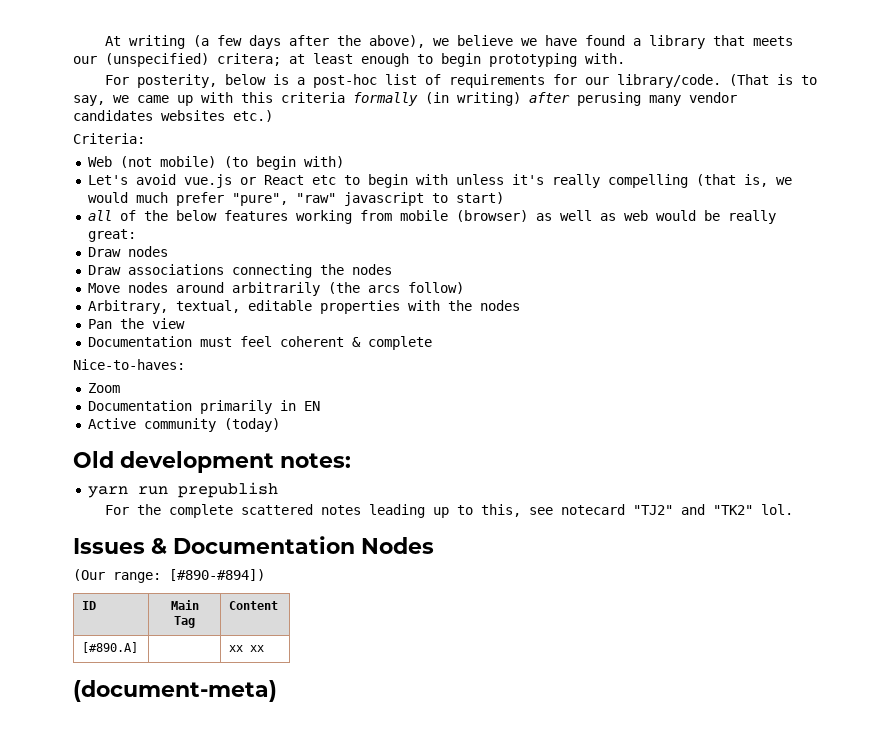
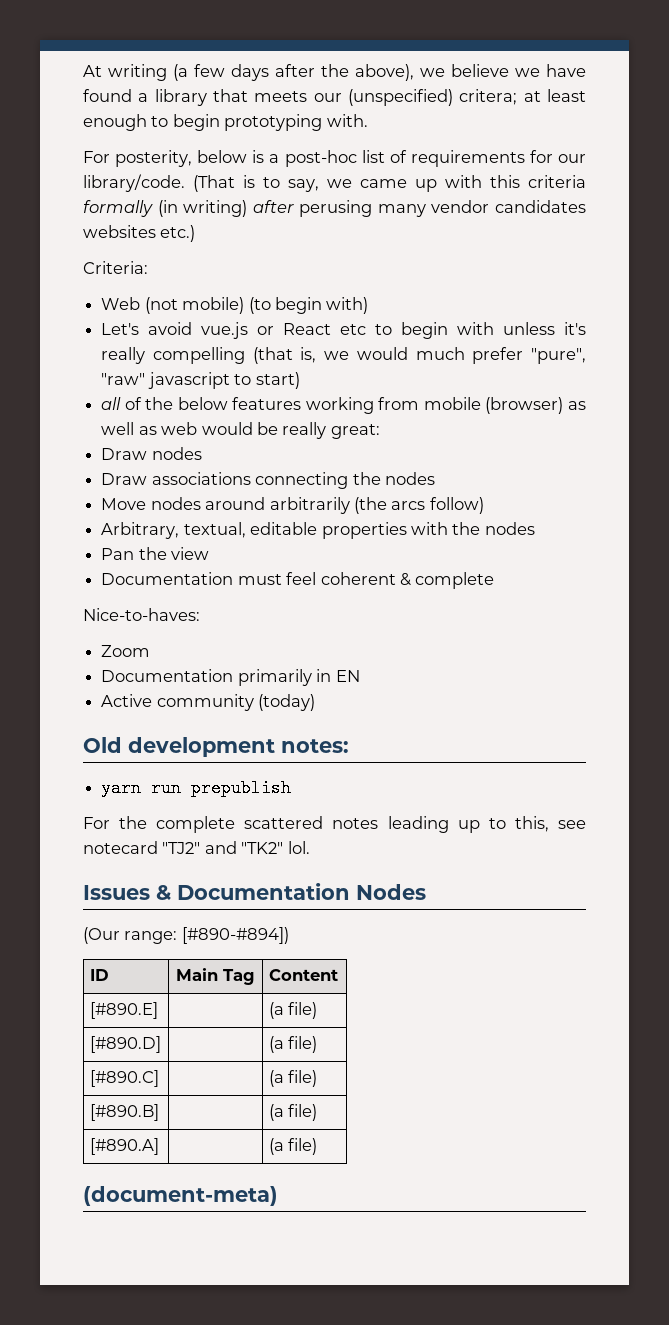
+ [#890.E] | | (a file)
+ [#890.D] | | (a file)
+ [#890.C] | | (a file)
+ [#890.B] | | (a file)
- [#890.A] | | xx xx
+ [#890.A] | | (a file)

